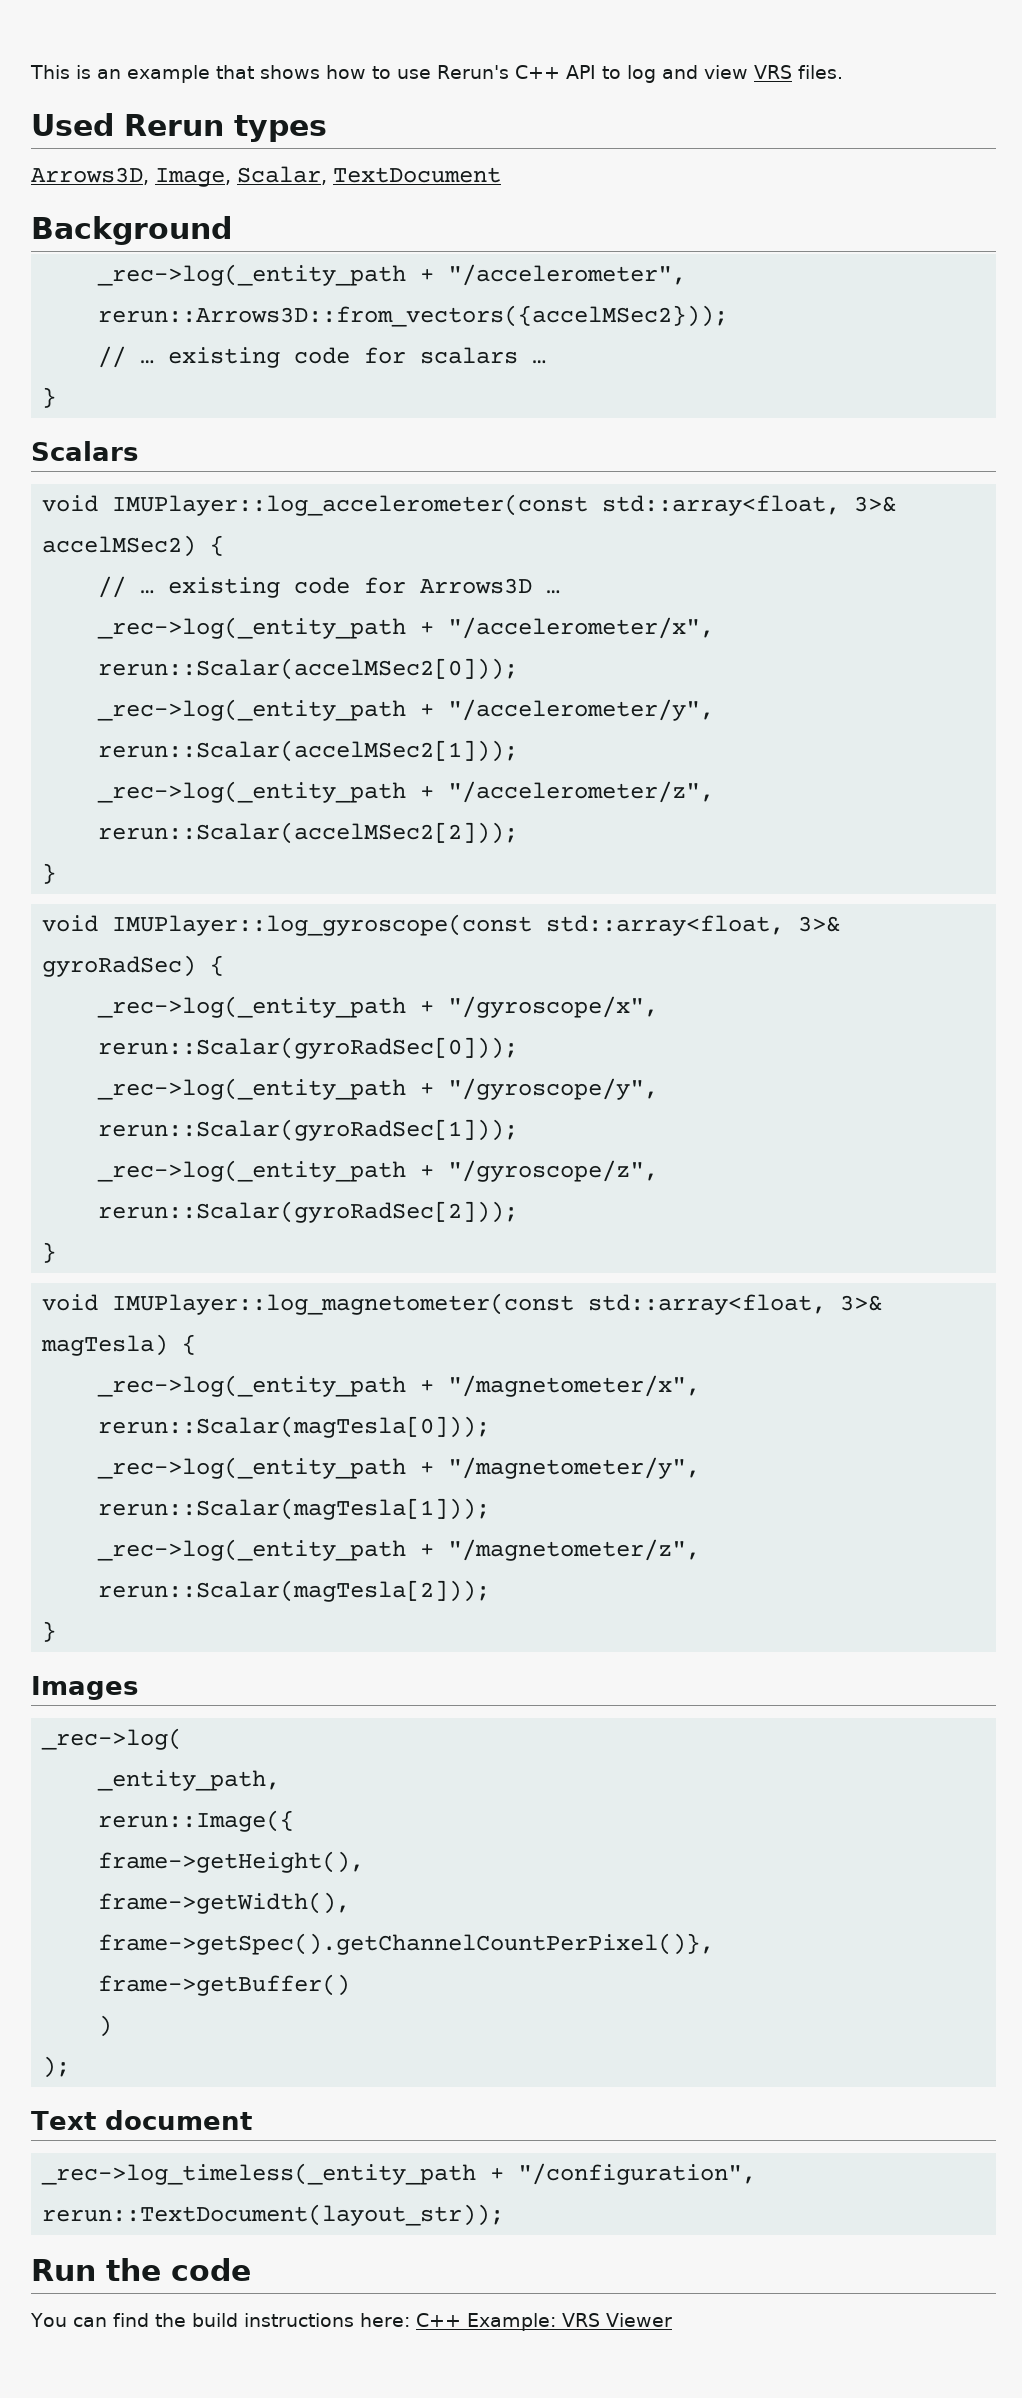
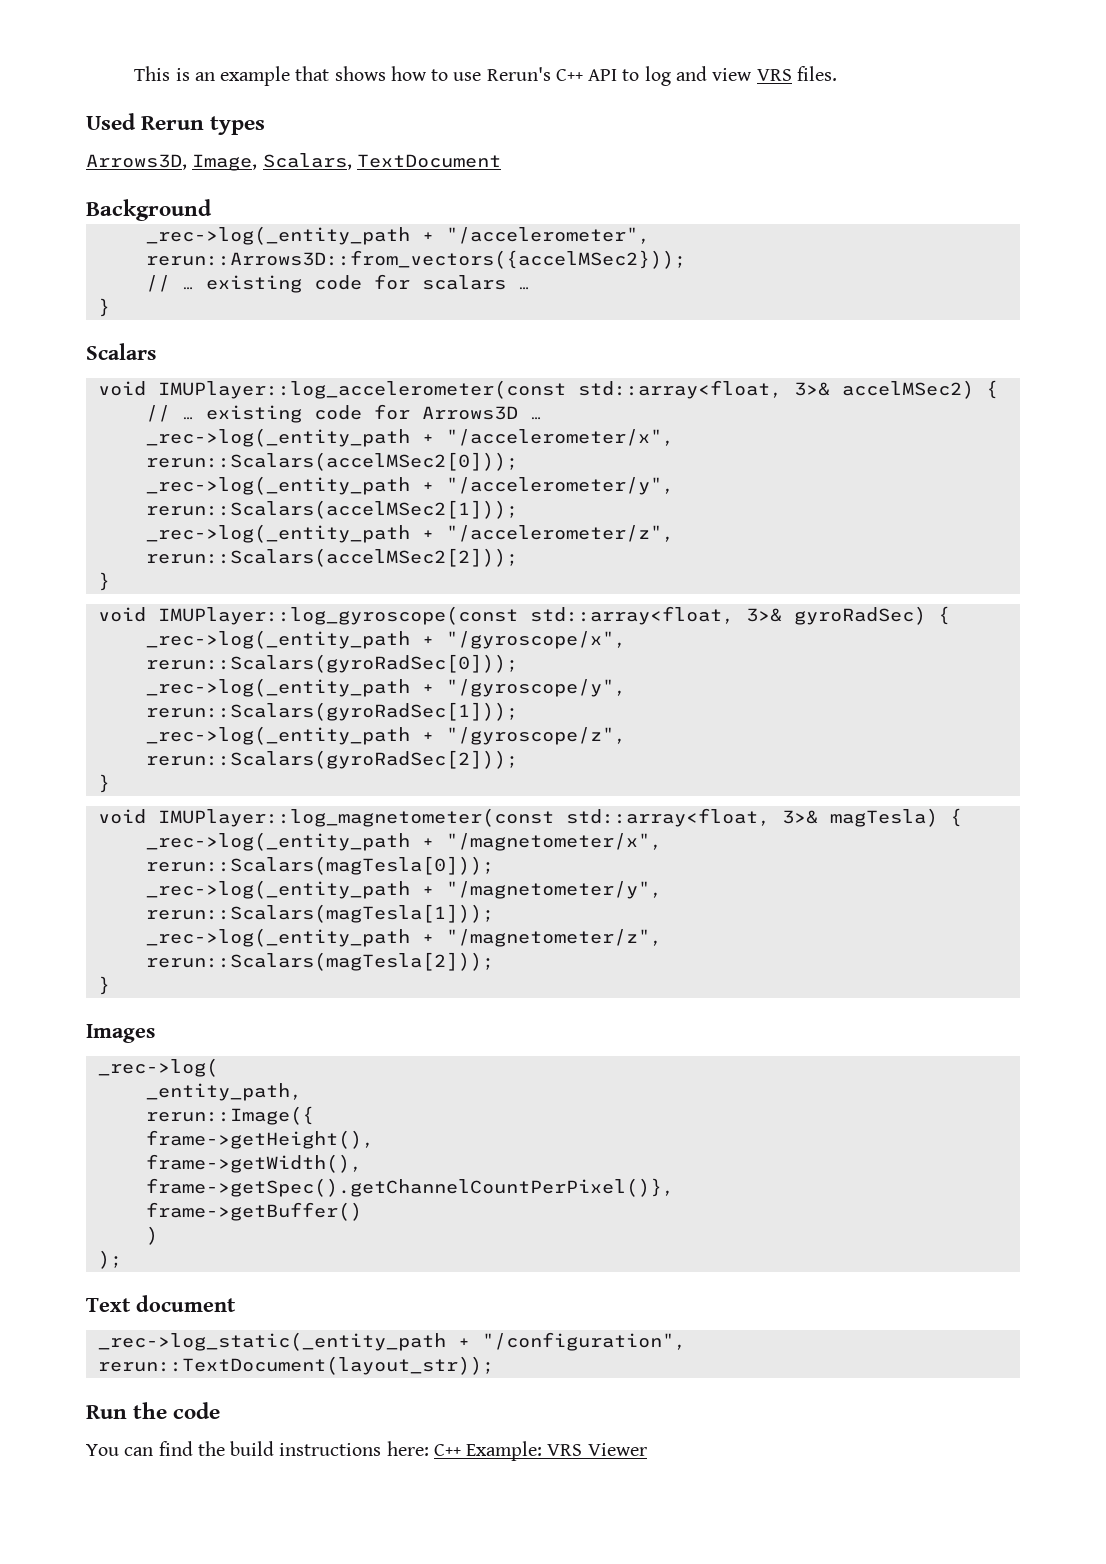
- Arrows3D, Image, Scalar, TextDocument
+ Arrows3D, Image, Scalars, TextDocument
- _rec->log(_entity_path + "/accelerometer/x", rerun::Scalar(accelMSec2[0]));
+ _rec->log(_entity_path + "/accelerometer/x", rerun::Scalars(accelMSec2[0]));
- _rec->log(_entity_path + "/accelerometer/y", rerun::Scalar(accelMSec2[1]));
+ _rec->log(_entity_path + "/accelerometer/y", rerun::Scalars(accelMSec2[1]));
- _rec->log(_entity_path + "/accelerometer/z", rerun::Scalar(accelMSec2[2]));
+ _rec->log(_entity_path + "/accelerometer/z", rerun::Scalars(accelMSec2[2]));
- _rec->log(_entity_path + "/gyroscope/x", rerun::Scalar(gyroRadSec[0]));
+ _rec->log(_entity_path + "/gyroscope/x", rerun::Scalars(gyroRadSec[0]));
- _rec->log(_entity_path + "/gyroscope/y", rerun::Scalar(gyroRadSec[1]));
+ _rec->log(_entity_path + "/gyroscope/y", rerun::Scalars(gyroRadSec[1]));
- _rec->log(_entity_path + "/gyroscope/z", rerun::Scalar(gyroRadSec[2]));
+ _rec->log(_entity_path + "/gyroscope/z", rerun::Scalars(gyroRadSec[2]));
- _rec->log(_entity_path + "/magnetometer/x", rerun::Scalar(magTesla[0]));
+ _rec->log(_entity_path + "/magnetometer/x", rerun::Scalars(magTesla[0]));
- _rec->log(_entity_path + "/magnetometer/y", rerun::Scalar(magTesla[1]));
+ _rec->log(_entity_path + "/magnetometer/y", rerun::Scalars(magTesla[1]));
- _rec->log(_entity_path + "/magnetometer/z", rerun::Scalar(magTesla[2]));
+ _rec->log(_entity_path + "/magnetometer/z", rerun::Scalars(magTesla[2]));
- _rec->log_timeless(_entity_path + "/configuration", rerun::TextDocument(layout_str));
+ _rec->log_static(_entity_path + "/configuration", rerun::TextDocument(layout_str));

